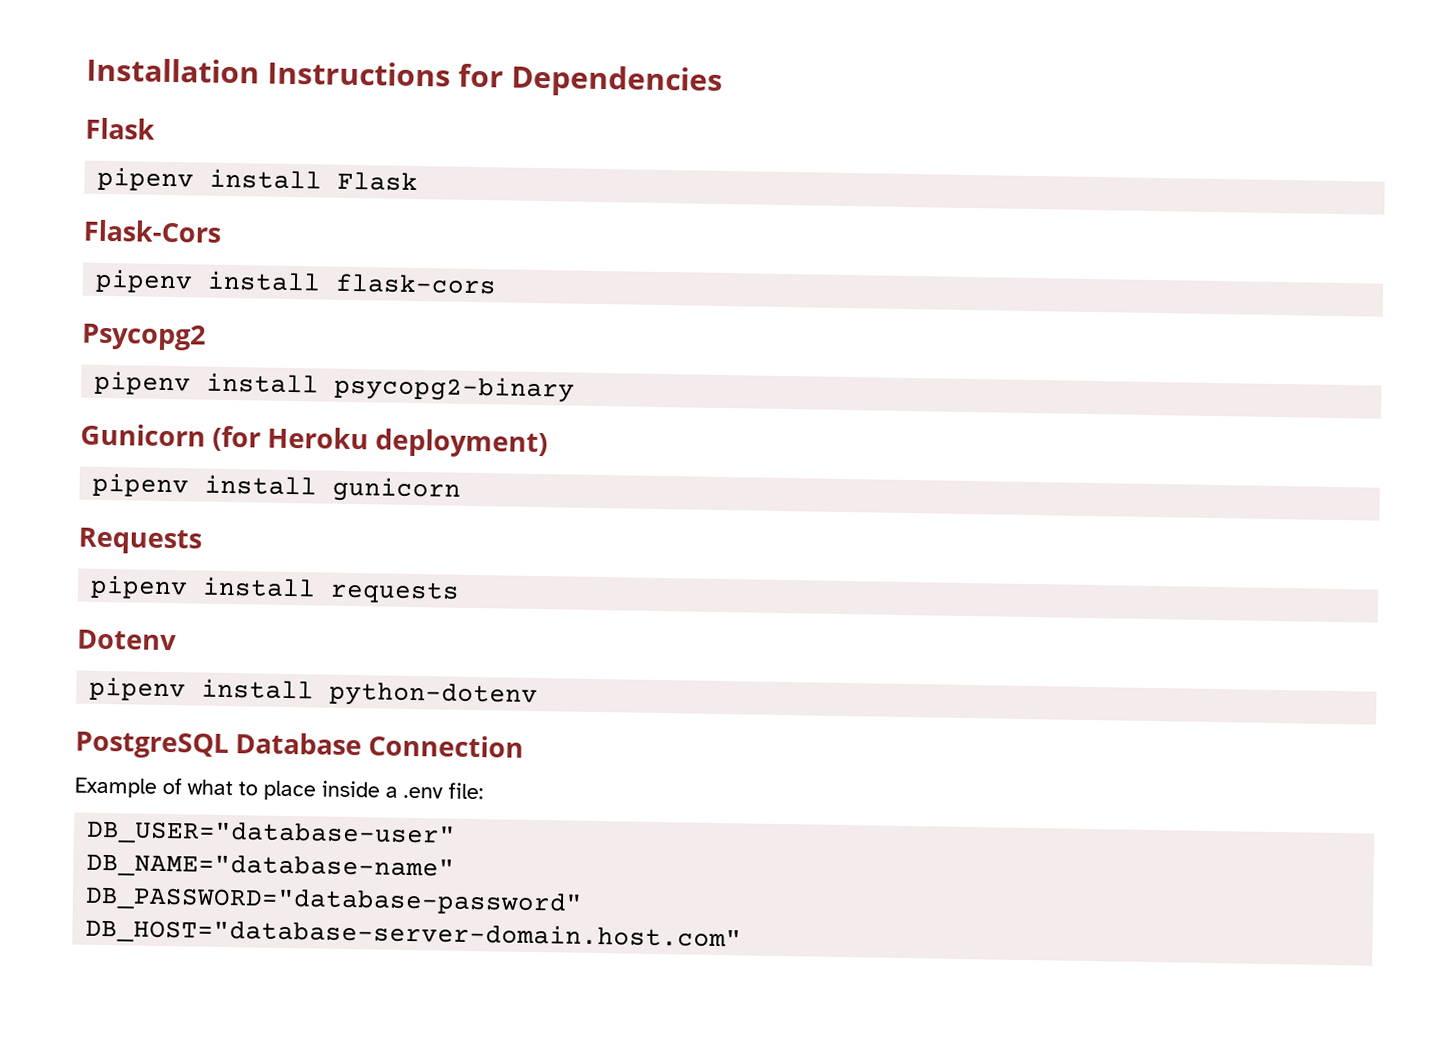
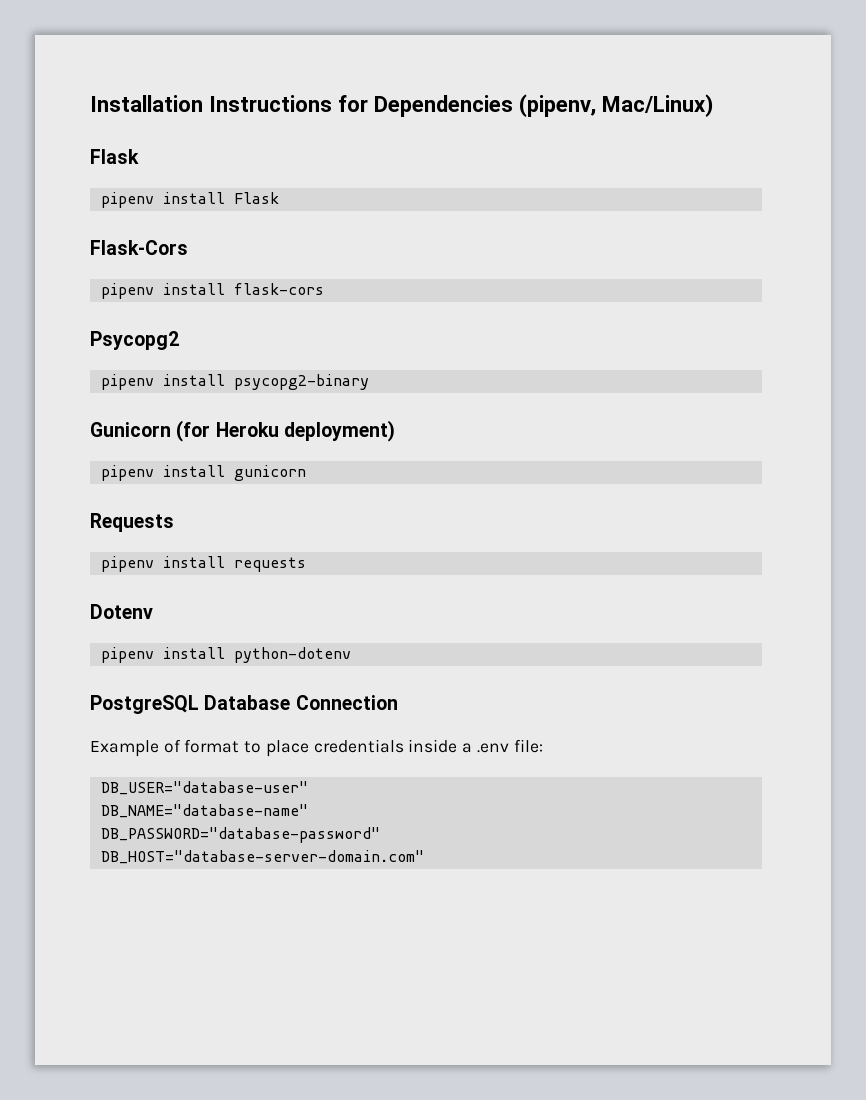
- Installation Instructions for Dependencies
+ Installation Instructions for Dependencies (pipenv, Mac/Linux)
- Example of what to place inside a .env file:
+ Example of format to place credentials inside a .env file:
- DB_HOST="database-server-domain.host.com"
+ DB_HOST="database-server-domain.com"

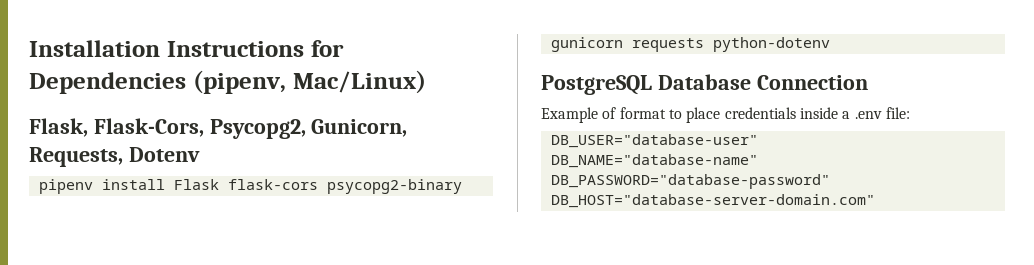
  Installation Instructions for Dependencies (pipenv, Mac/Linux)
- Flask
- pipenv install Flask
- Flask-Cors
- pipenv install flask-cors
- Psycopg2
- pipenv install psycopg2-binary
- Gunicorn (for Heroku deployment)
- pipenv install gunicorn
- Requests
- pipenv install requests
- Dotenv
- pipenv install python-dotenv
+ Flask, Flask-Cors, Psycopg2, Gunicorn, Requests, Dotenv
+ pipenv install Flask flask-cors psycopg2-binary gunicorn requests python-dotenv

